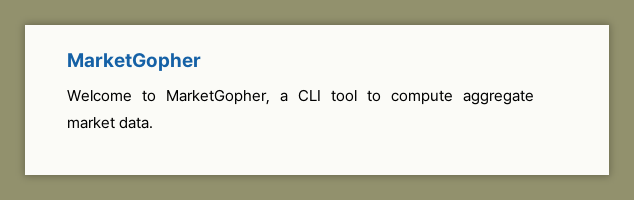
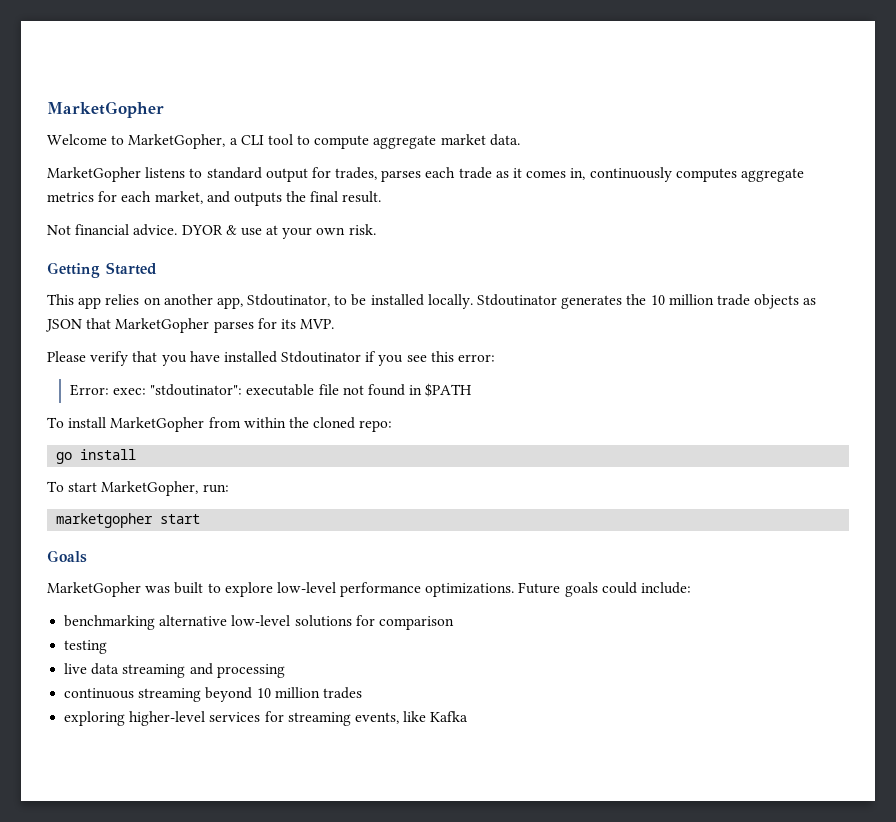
+ MarketGopher listens to standard output for trades, parses each trade as it comes in, continuously computes aggregate metrics for each market, and outputs the final result.
+ Not financial advice. DYOR & use at your own risk.
+ Getting Started
+ This app relies on another app, Stdoutinator, to be installed locally. Stdoutinator generates the 10 million trade objects as JSON that MarketGopher parses for its MVP.
+ Please verify that you have installed Stdoutinator if you see this error:
+ Error: exec: "stdoutinator": executable file not found in $PATH
+ To install MarketGopher from within the cloned repo:
+ go install
+ To start MarketGopher, run:
+ marketgopher start
+ Goals
+ MarketGopher was built to explore low-level performance optimizations. Future goals could include:
+ benchmarking alternative low-level solutions for comparison
+ testing
+ live data streaming and processing
+ continuous streaming beyond 10 million trades
+ exploring higher-level services for streaming events, like Kafka

